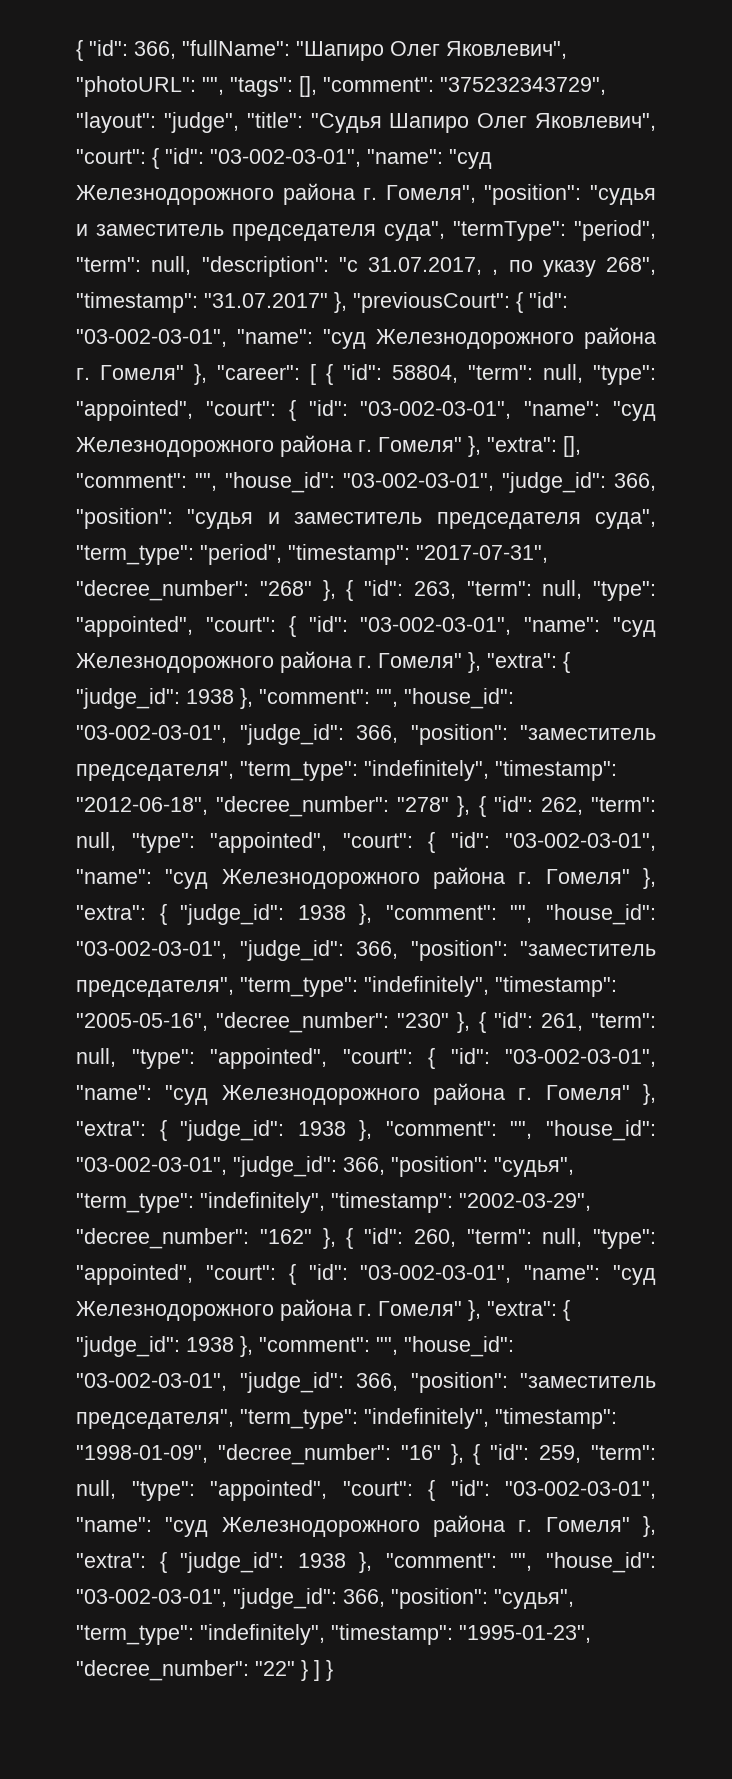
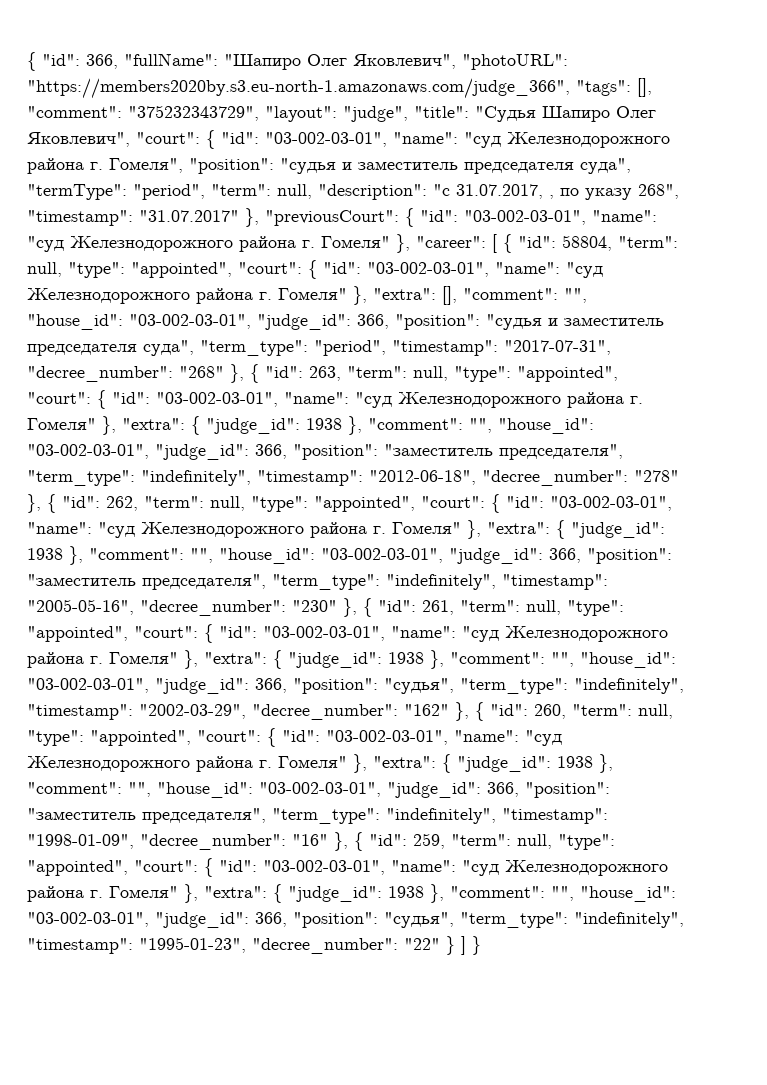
- "", "tags":
+ "https://members2020by.s3.eu-north-1.amazonaws.com/judge_366", "tags":

